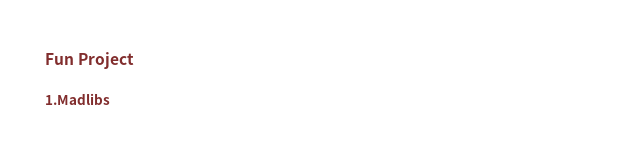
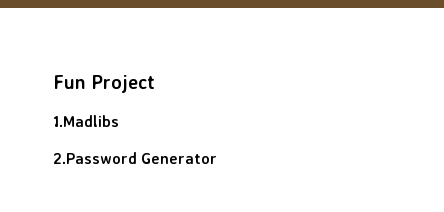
+ 2.Password Generator

